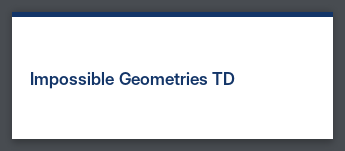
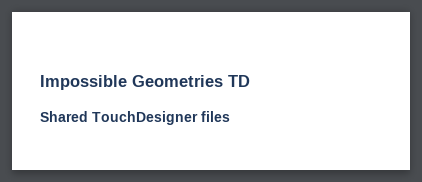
+ Shared TouchDesigner files

